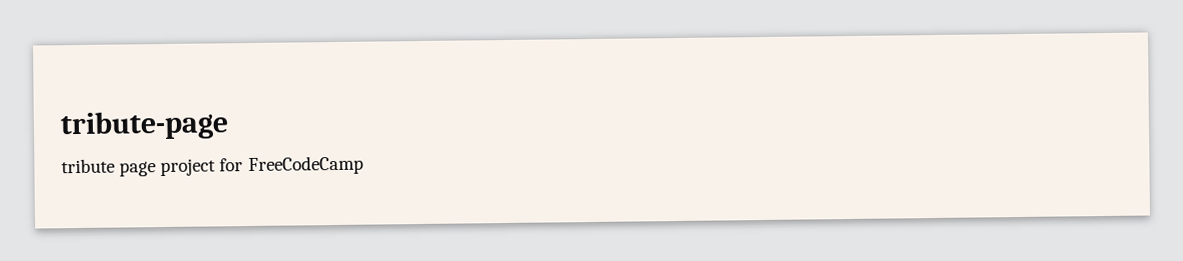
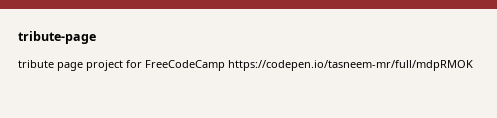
- tribute page project for FreeCodeCamp
+ tribute page project for FreeCodeCamp https://codepen.io/tasneem-mr/full/mdpRMOK

